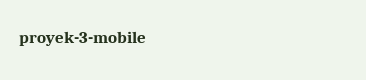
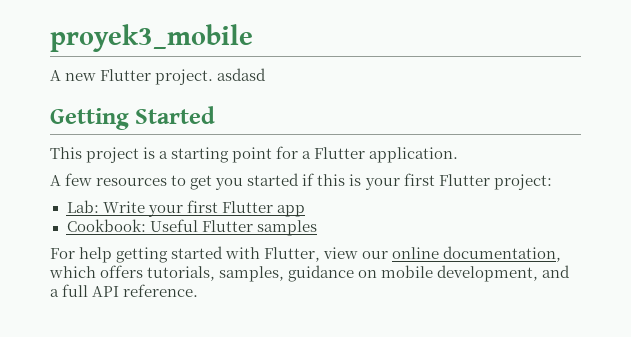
- proyek-3-mobile
+ proyek3_mobile
+ A new Flutter project. asdasd
+ Getting Started
+ This project is a starting point for a Flutter application.
+ A few resources to get you started if this is your first Flutter project:
+ Lab: Write your first Flutter app
+ Cookbook: Useful Flutter samples
+ For help getting started with Flutter, view our online documentation, which offers tutorials, samples, guidance on mobile development, and a full API reference.

